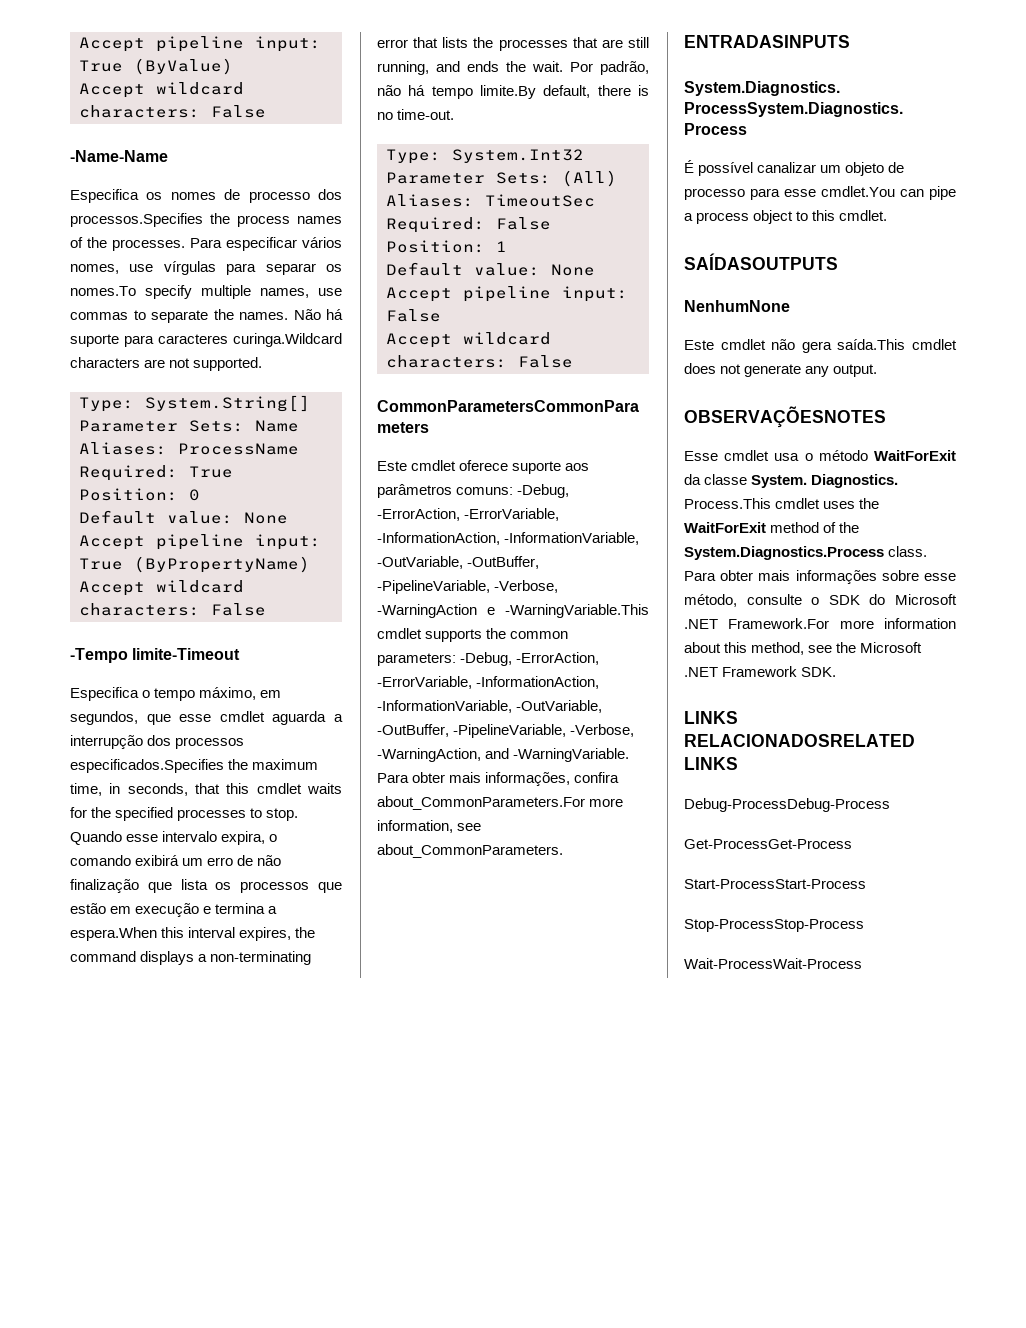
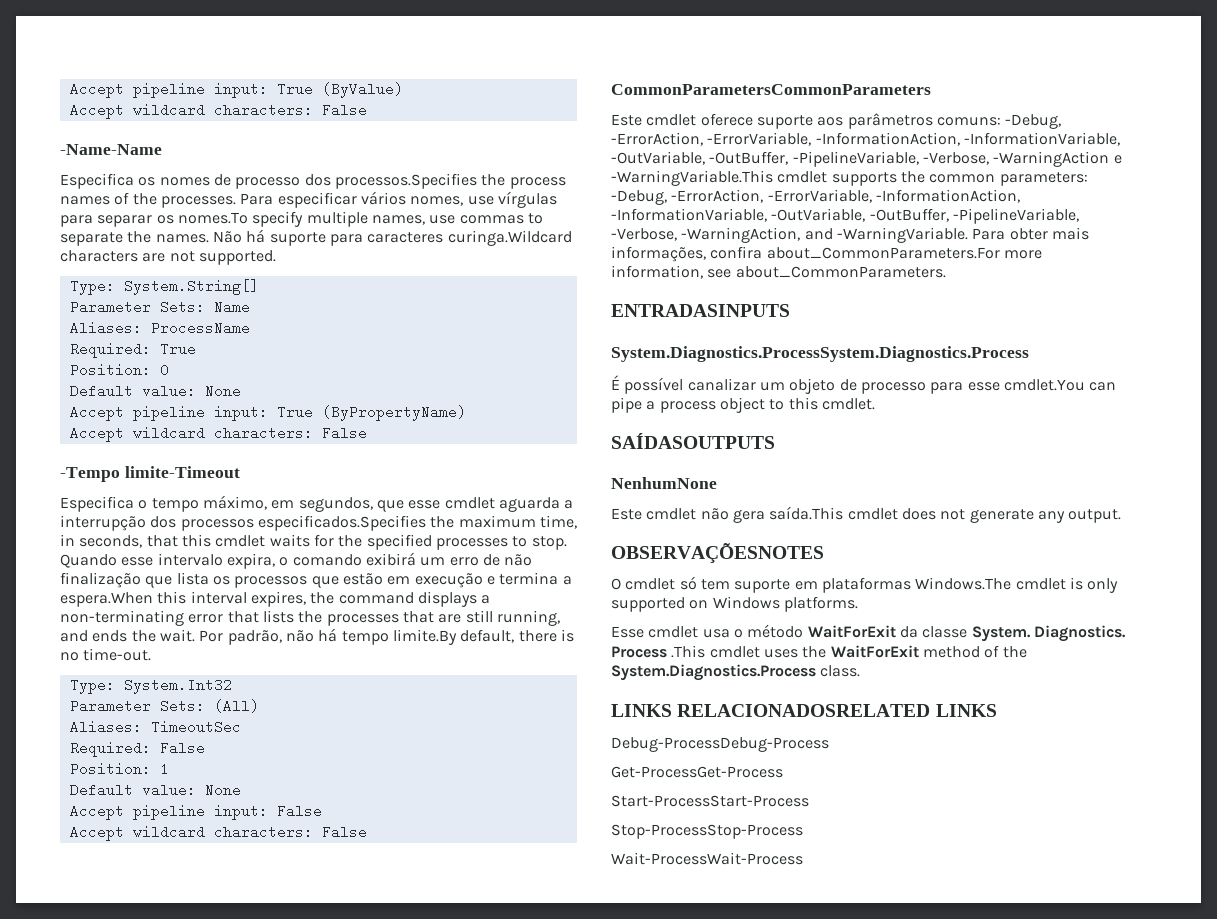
+ O cmdlet só tem suporte em plataformas Windows.The cmdlet is only supported on Windows platforms.
- Process.This cmdlet uses the WaitForExit method of the System.Diagnostics.Process class. Para obter mais informações sobre esse método, consulte o SDK do Microsoft .NET Framework.For more information about this method, see the Microsoft .NET Framework SDK.
+ Process .This cmdlet uses the WaitForExit method of the System.Diagnostics.Process class.

